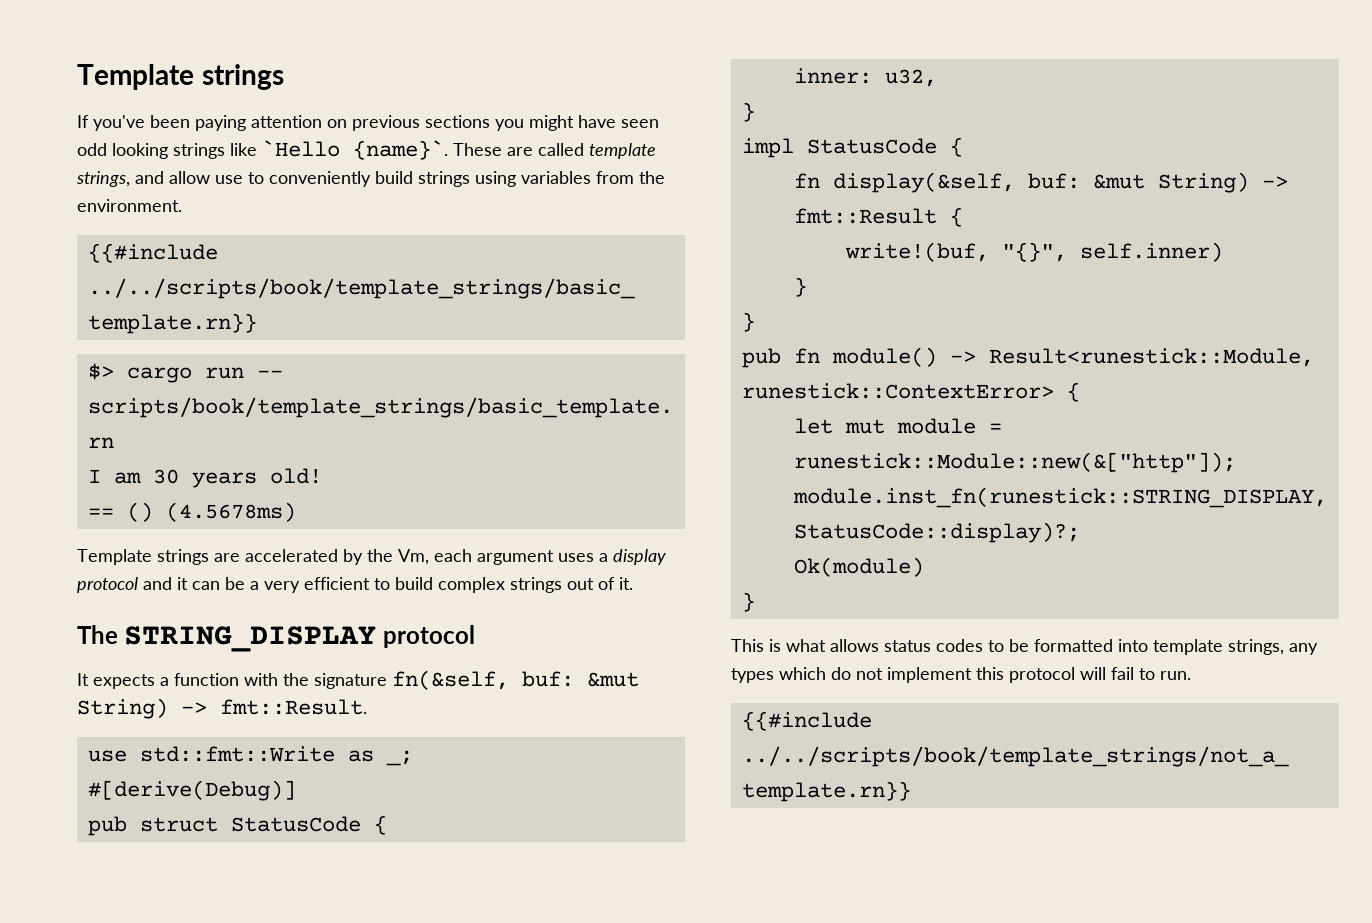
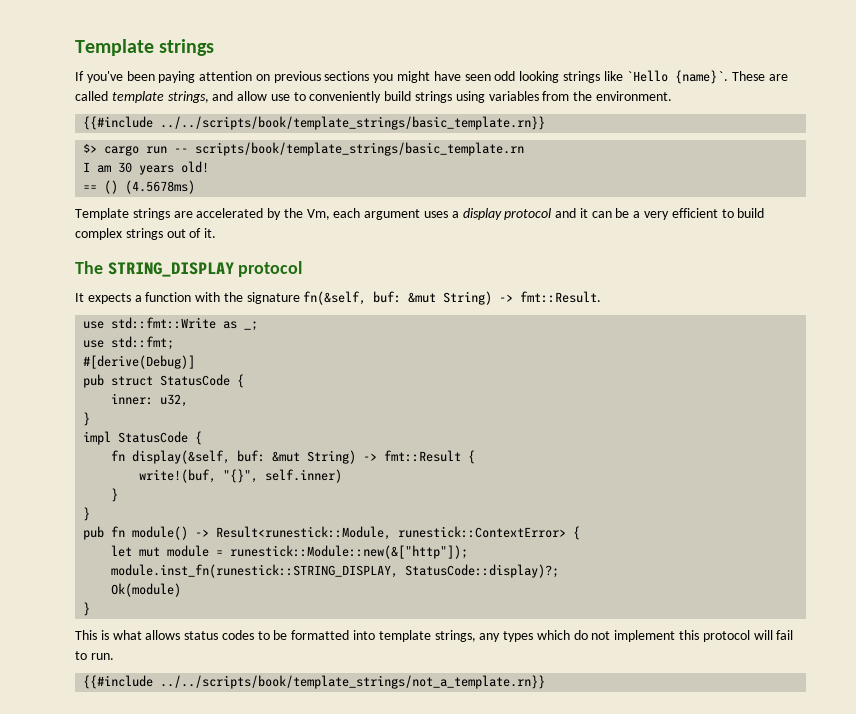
+ use std::fmt;

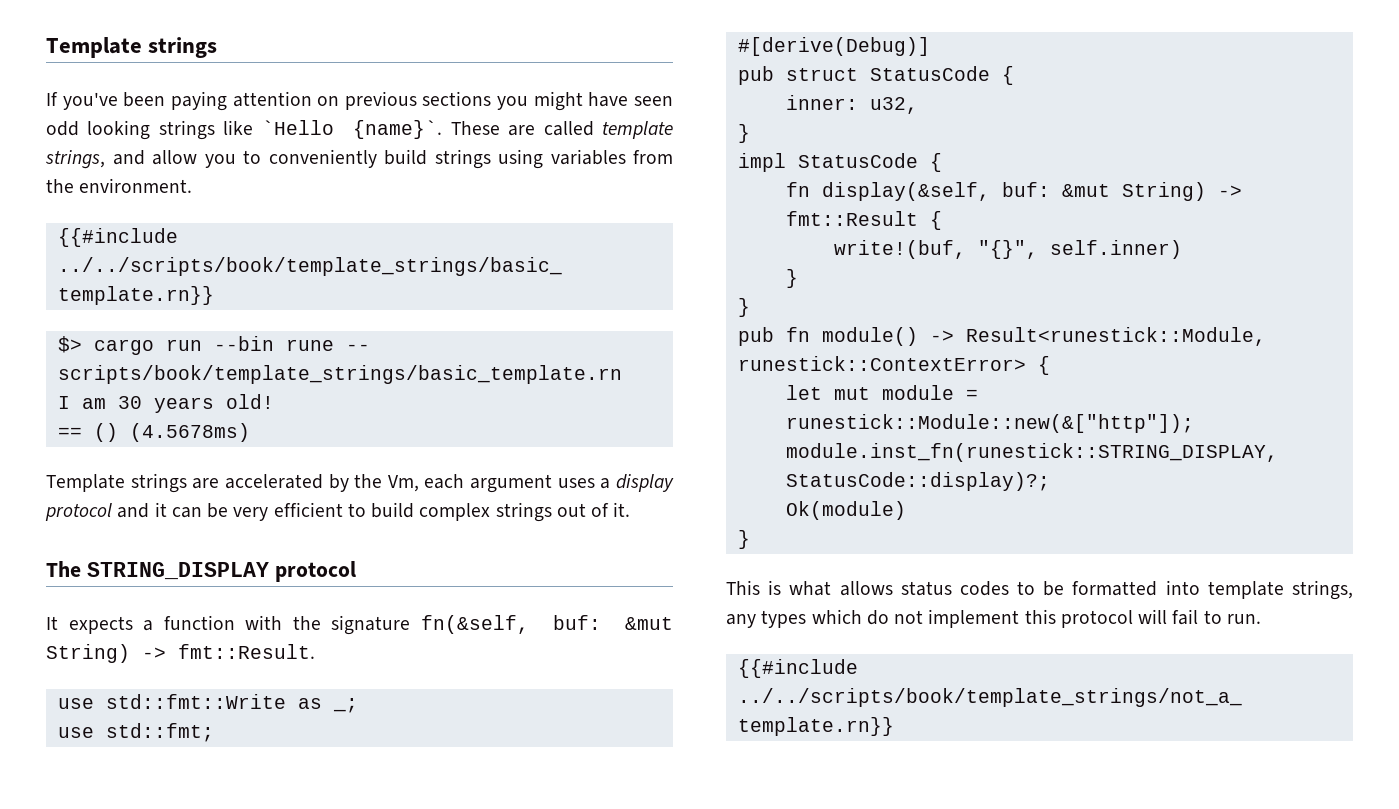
- These are called template strings, and allow use to conveniently build strings using variables from the environment.
+ These are called template strings, and allow you to conveniently build strings using variables from the environment.
- $> cargo run -- scripts/book/template_strings/basic_template.rn
+ $> cargo run --bin rune -- scripts/book/template_strings/basic_template.rn
- Template strings are accelerated by the Vm, each argument uses a display protocol and it can be a very efficient to build complex strings out of it.
+ Template strings are accelerated by the Vm, each argument uses a display protocol and it can be very efficient to build complex strings out of it.

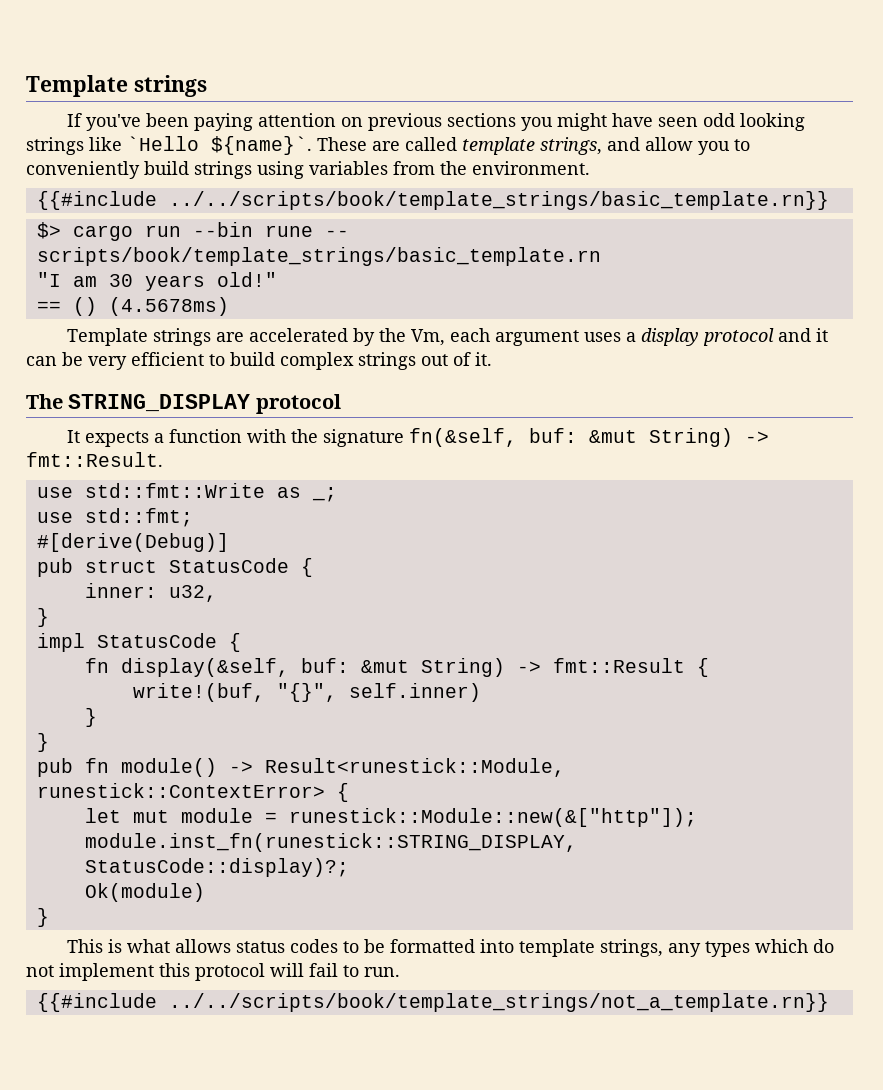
- If you've been paying attention on previous sections you might have seen odd looking strings like `Hello {name}`.
+ If you've been paying attention on previous sections you might have seen odd looking strings like `Hello ${name}`.
- I am 30 years old!
+ "I am 30 years old!"

